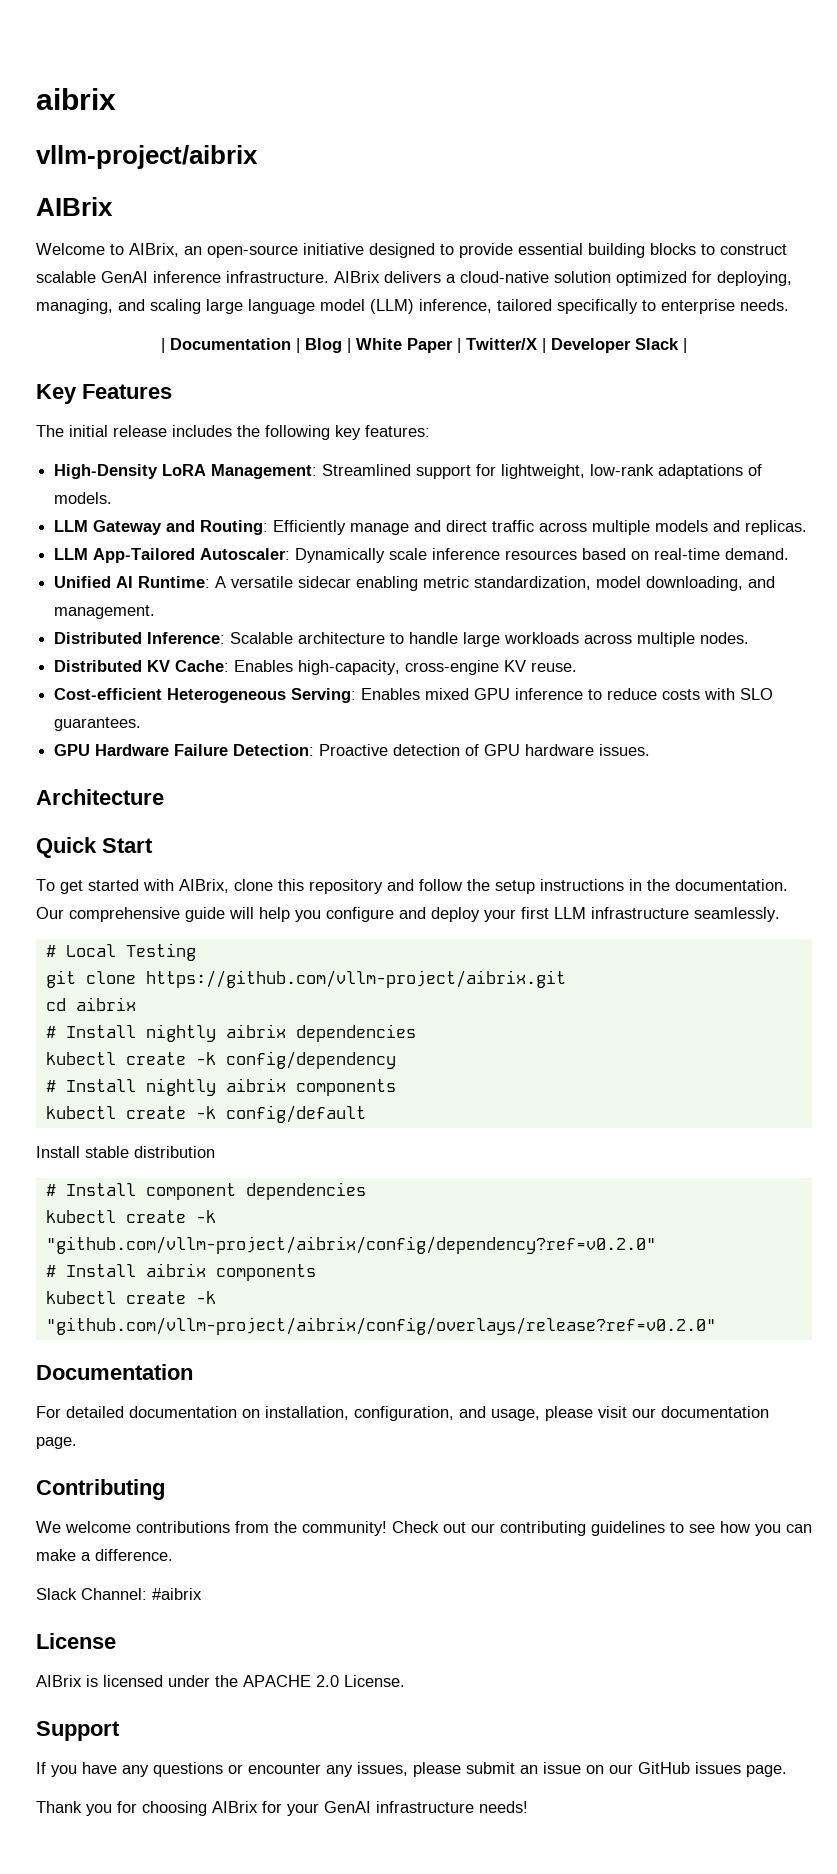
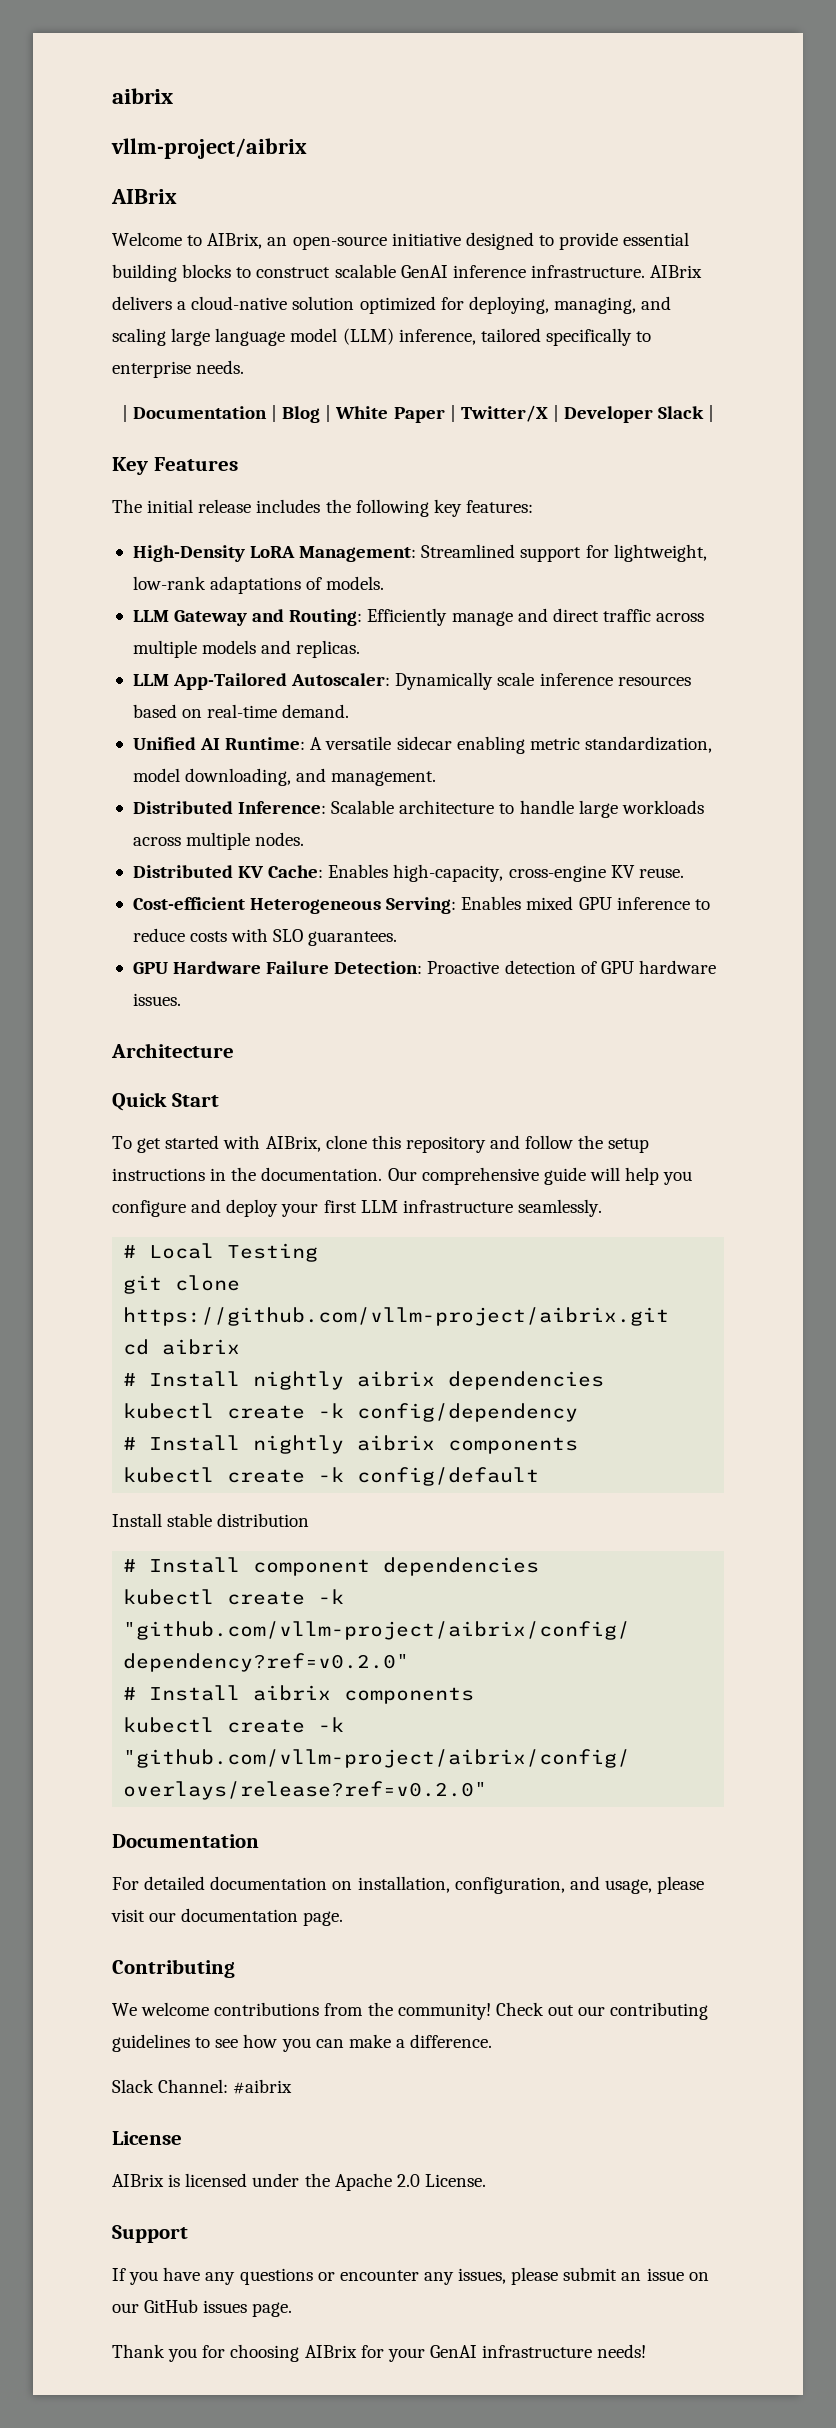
- AIBrix is licensed under the APACHE 2.0 License.
+ AIBrix is licensed under the Apache 2.0 License.

